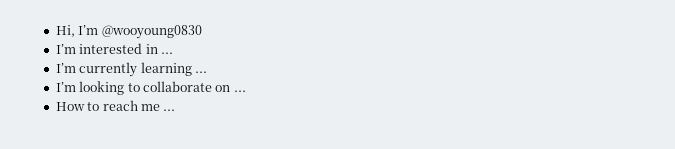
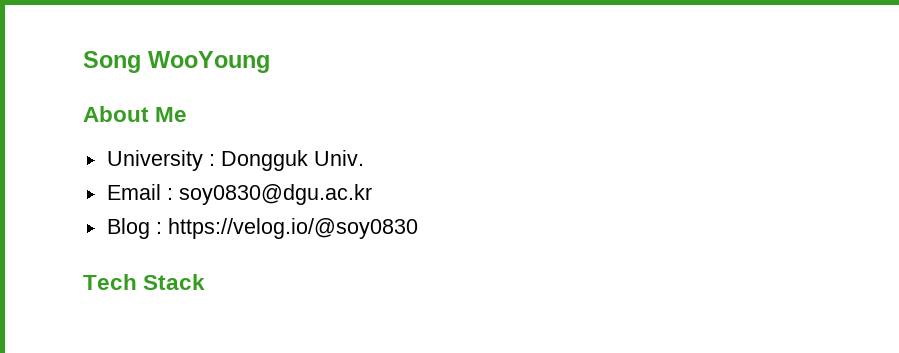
- Hi, I’m @wooyoung0830
- I’m interested in ...
- I’m currently learning ...
- I’m looking to collaborate on ...
- How to reach me ...
+ Song WooYoung
+ About Me
+ University : Dongguk Univ.
+ Email : soy0830@dgu.ac.kr
+ Blog : https://velog.io/@soy0830
+ Tech Stack

